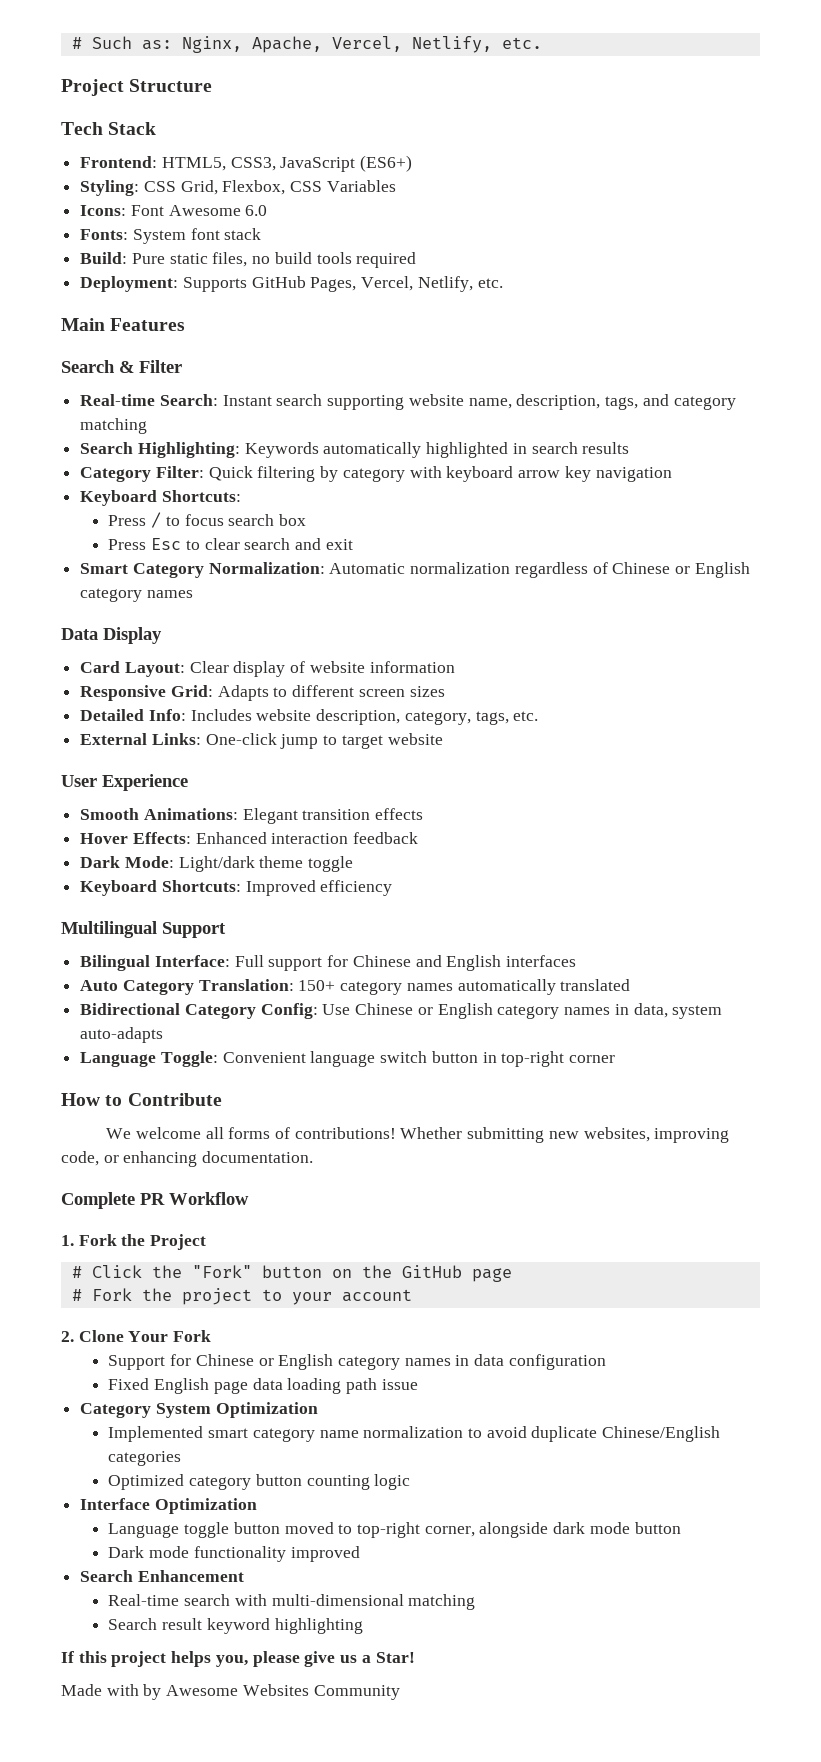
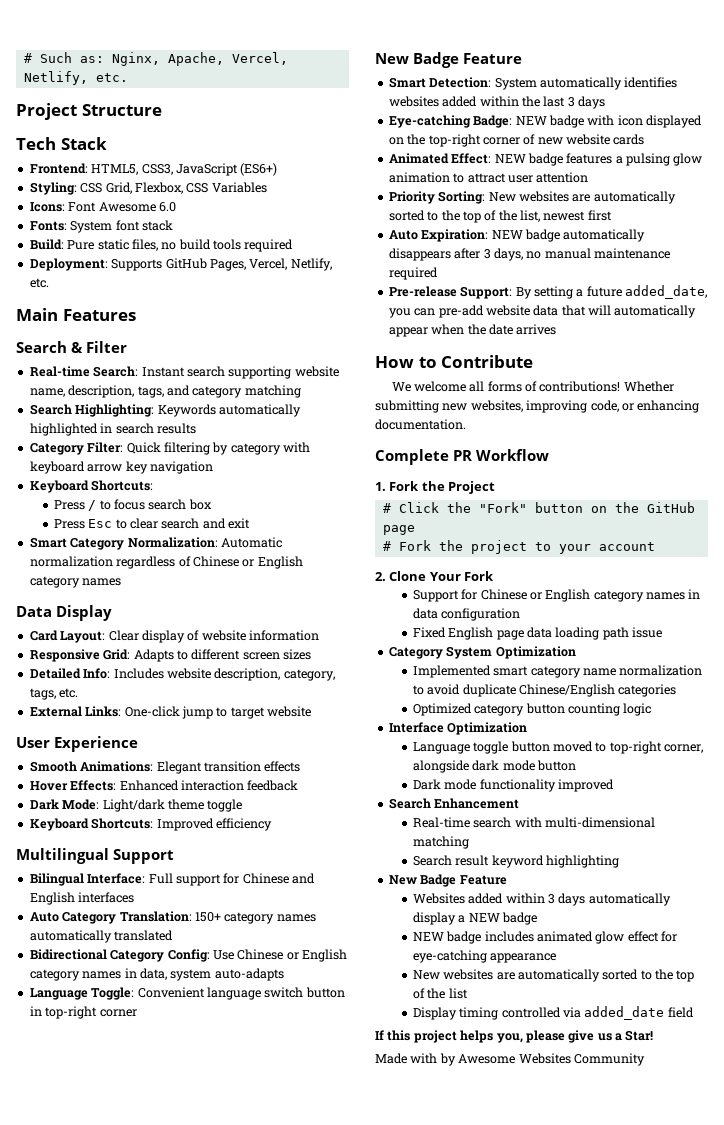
  Language Toggle: Convenient language switch button in top-right corner
+ New Badge Feature
+ Smart Detection: System automatically identifies websites added within the last 3 days
+ Eye-catching Badge: NEW badge with icon displayed on the top-right corner of new website cards
+ Animated Effect: NEW badge features a pulsing glow animation to attract user attention
+ Priority Sorting: New websites are automatically sorted to the top of the list, newest first
+ Auto Expiration: NEW badge automatically disappears after 3 days, no manual maintenance required
+ Pre-release Support: By setting a future added_date, you can pre-add website data that will automatically appear when the date arrives
  Search result keyword highlighting
+ New Badge Feature
+ Websites added within 3 days automatically display a NEW badge
+ NEW badge includes animated glow effect for eye-catching appearance
+ New websites are automatically sorted to the top of the list
+ Display timing controlled via added_date field

